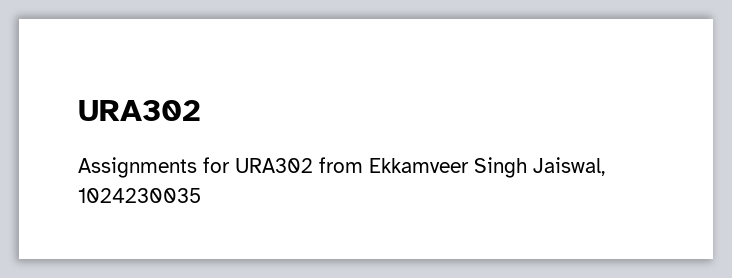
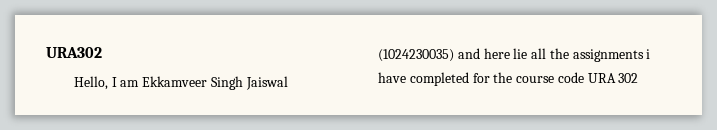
- Assignments for URA302 from Ekkamveer Singh Jaiswal, 1024230035
+ Hello, I am Ekkamveer Singh Jaiswal (1024230035) and here lie all the assignments i have completed for the course code URA 302

